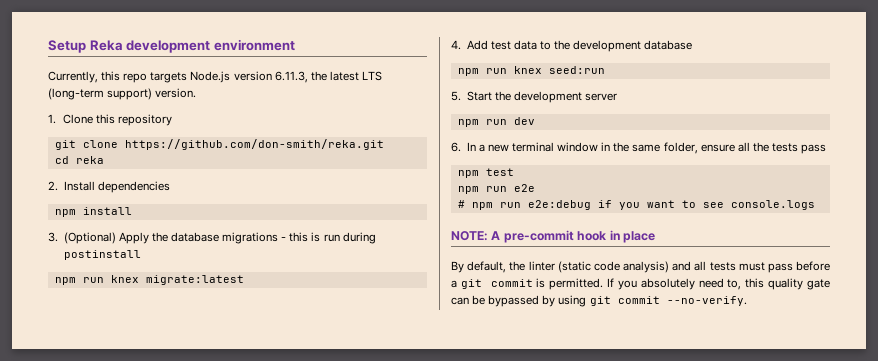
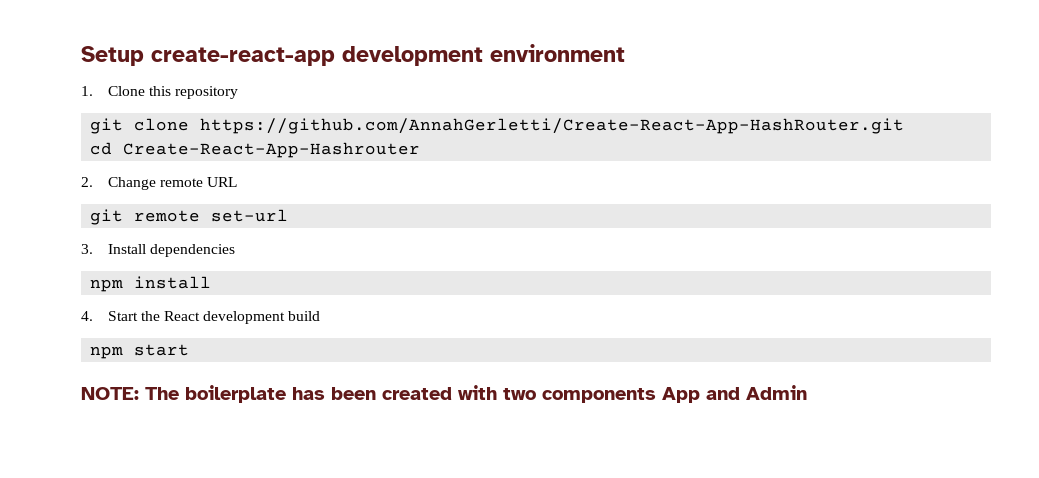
- Setup Reka development environment
+ Setup create-react-app development environment
- Currently, this repo targets Node.js version 6.11.3, the latest LTS (long-term support) version.
- git clone https://github.com/don-smith/reka.git
+ git clone https://github.com/AnnahGerletti/Create-React-App-HashRouter.git
- cd reka
- 2. Install dependencies
+ cd Create-React-App-Hashrouter
+ 2. Change remote URL
+ git remote set-url
+ 3. Install dependencies
  npm install
- 3. (Optional) Apply the database migrations - this is run during postinstall
- npm run knex migrate:latest
- 4. Add test data to the development database
- npm run knex seed:run
- 5. Start the development server
- npm run dev
- 6. In a new terminal window in the same folder, ensure all the tests pass
- npm test
- npm run e2e
- # npm run e2e:debug if you want to see console.logs
- NOTE: A pre-commit hook in place
- By default, the linter (static code analysis) and all tests must pass before a git commit is permitted. If you absolutely need to, this quality gate can be bypassed by using git commit --no-verify.
+ 4. Start the React development build
+ npm start
+ NOTE: The boilerplate has been created with two components App and Admin

